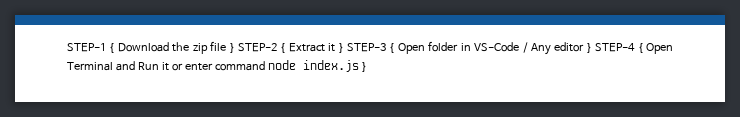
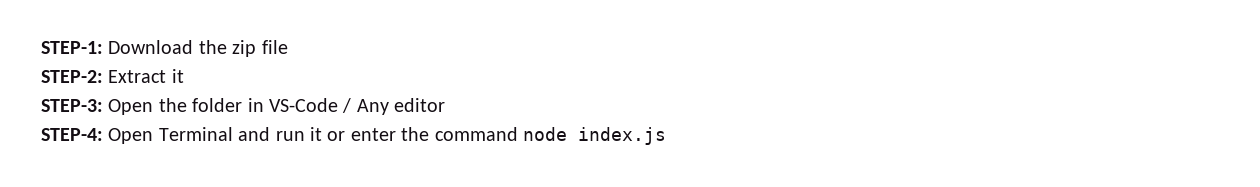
- STEP-1 { Download the zip file } STEP-2 { Extract it } STEP-3 { Open folder in VS-Code / Any editor } STEP-4 { Open Terminal and Run it or enter command node index.js }
+ STEP-1: Download the zip file
+ STEP-2: Extract it
+ STEP-3: Open the folder in VS-Code / Any editor
+ STEP-4: Open Terminal and run it or enter the command node index.js

